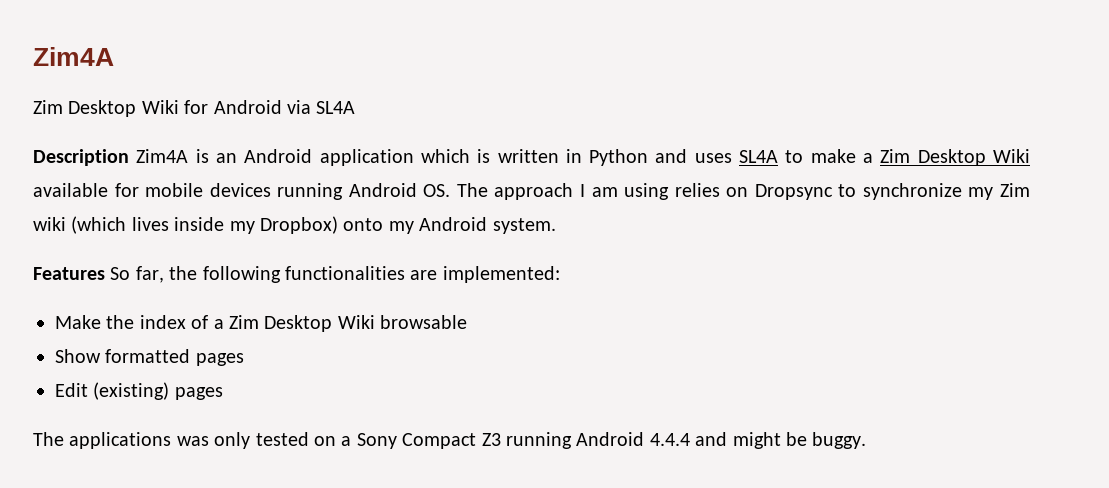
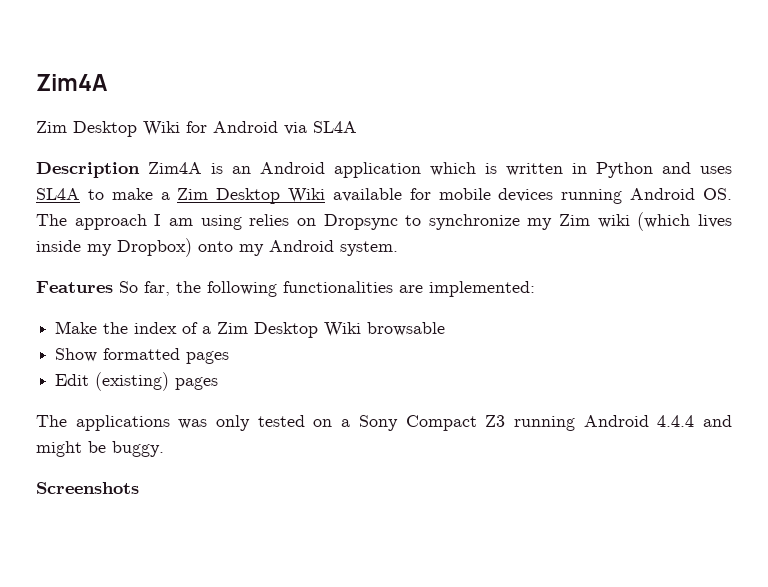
+ Screenshots

